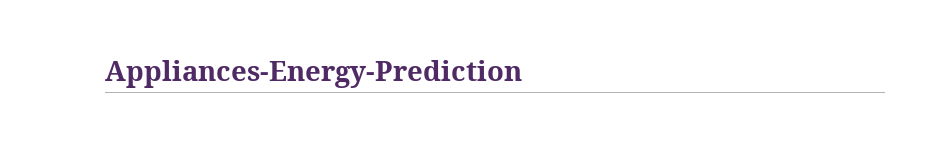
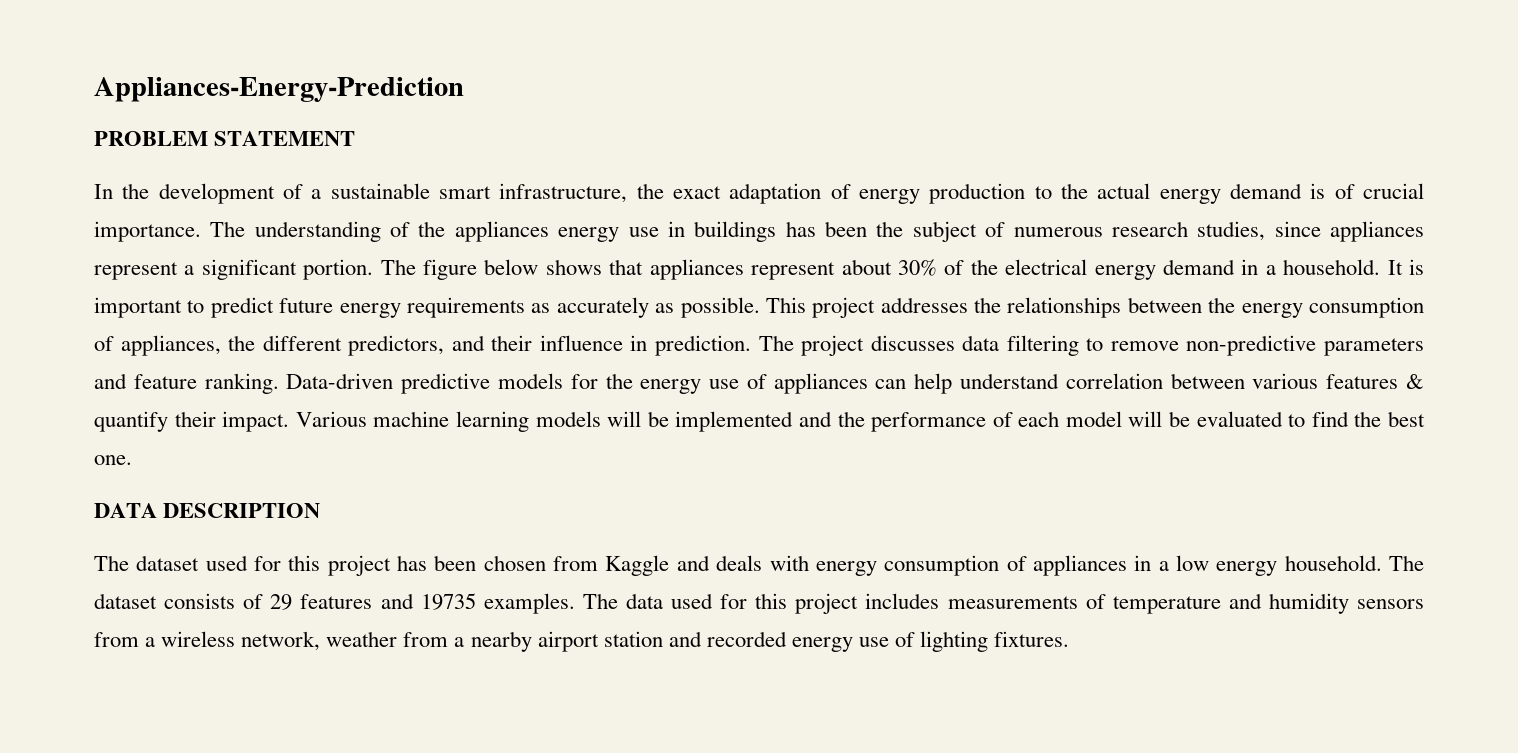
+ PROBLEM STATEMENT
+ In the development of a sustainable smart infrastructure, the exact adaptation of energy production to the actual energy demand is of crucial importance. The understanding of the appliances energy use in buildings has been the subject of numerous research studies, since appliances represent a significant portion. The figure below shows that appliances represent about 30% of the electrical energy demand in a household. It is important to predict future energy requirements as accurately as possible. This project addresses the relationships between the energy consumption of appliances, the different predictors, and their influence in prediction. The project discusses data filtering to remove non-predictive parameters and feature ranking. Data-driven predictive models for the energy use of appliances can help understand correlation between various features & quantify their impact. Various machine learning models will be implemented and the performance of each model will be evaluated to find the best one.
+ DATA DESCRIPTION
+ The dataset used for this project has been chosen from Kaggle and deals with energy consumption of appliances in a low energy household. The dataset consists of 29 features and 19735 examples. The data used for this project includes measurements of temperature and humidity sensors from a wireless network, weather from a nearby airport station and recorded energy use of lighting fixtures.

